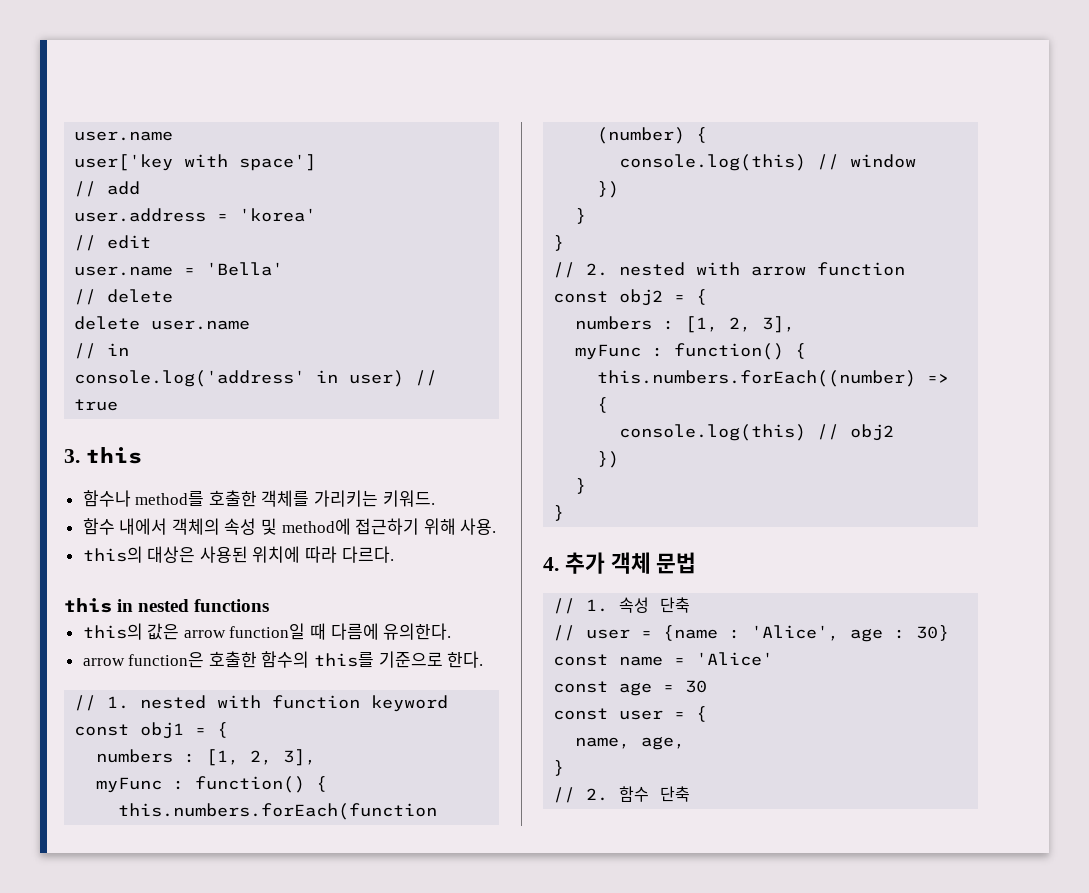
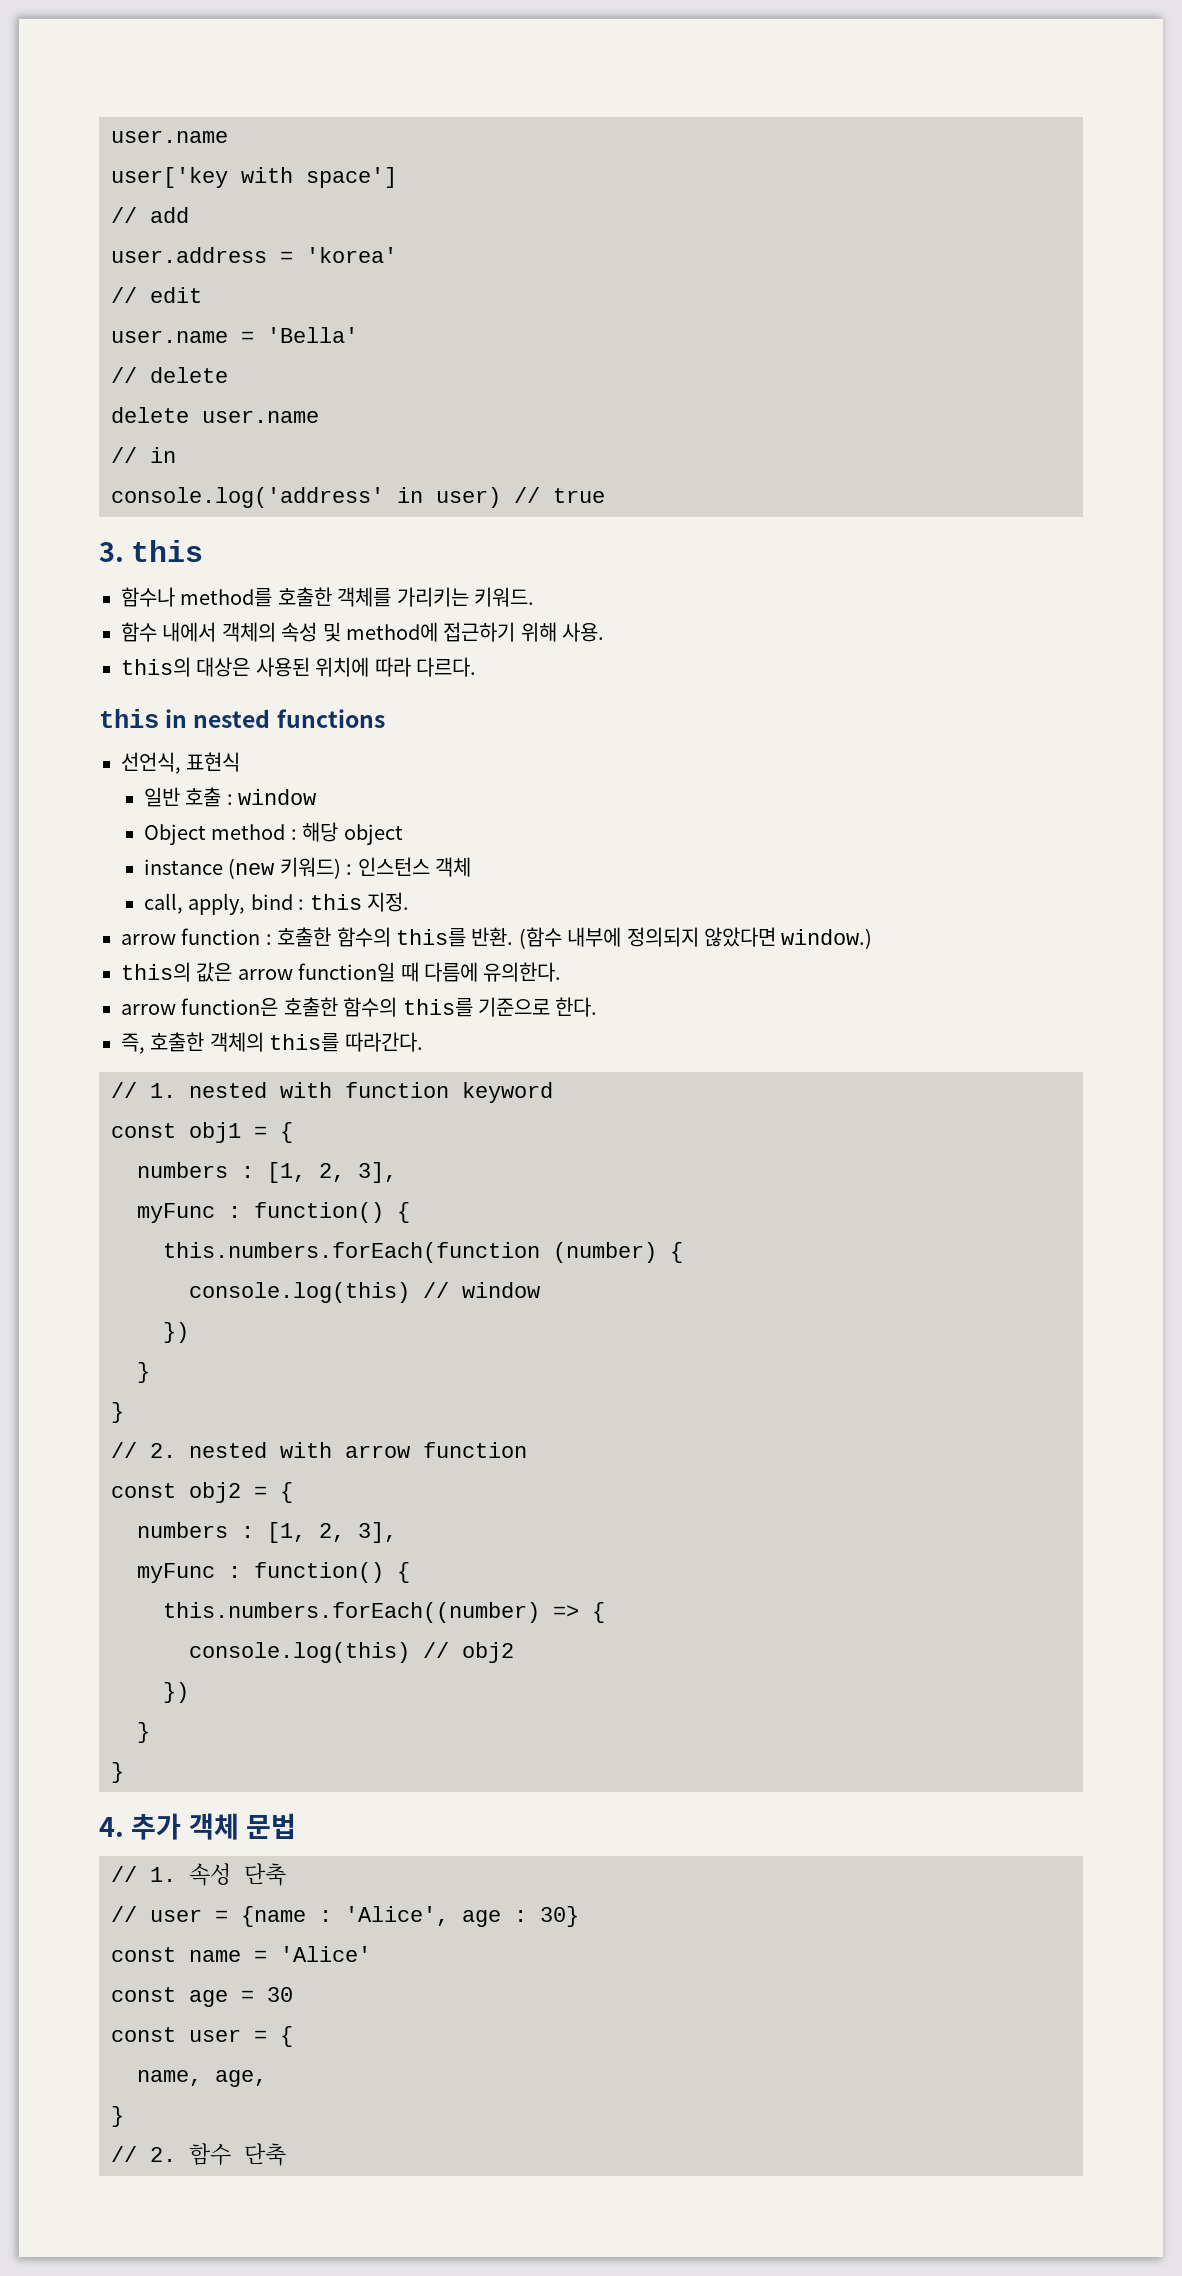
+ 선언식, 표현식
+ 일반 호출 : window
+ Object method : 해당 object
+ instance (new 키워드) : 인스턴스 객체
+ call, apply, bind : this 지정.
+ arrow function : 호출한 함수의 this를 반환. (함수 내부에 정의되지 않았다면 window.)
+ 즉, 호출한 객체의 this를 따라간다.

